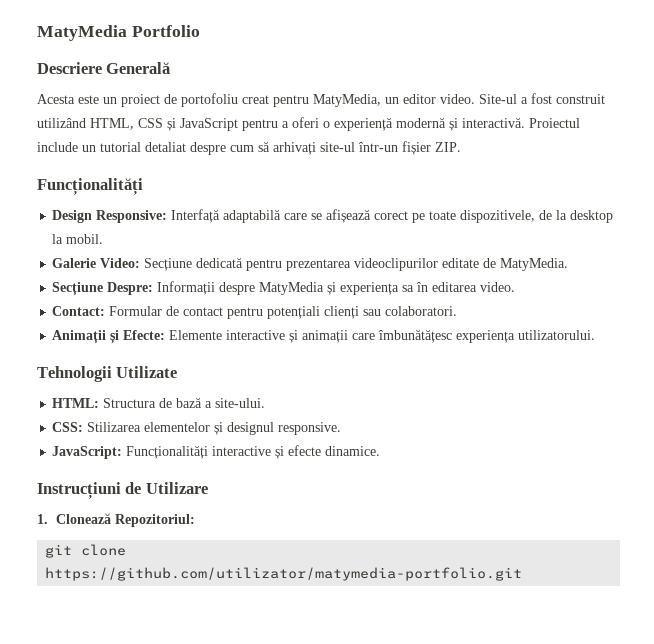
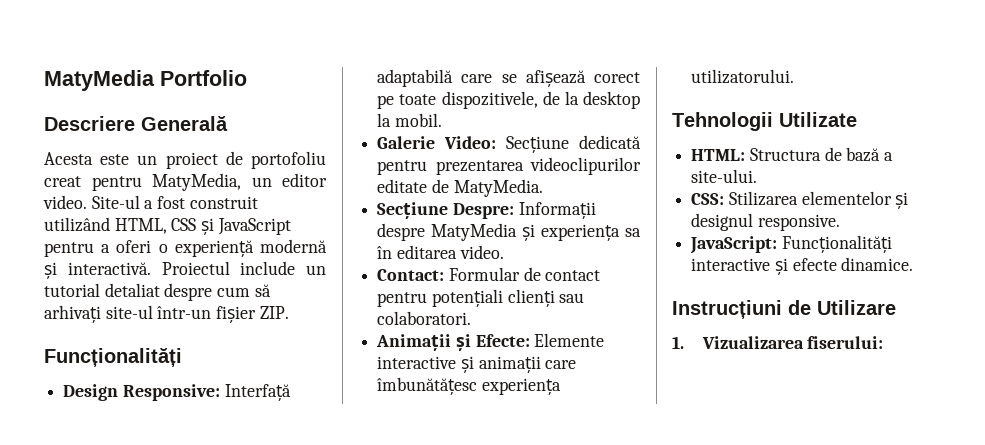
- 1. Clonează Repozitoriul:
- git clone https://github.com/utilizator/matymedia-portfolio.git
+ 1. Vizualizarea fiserului:

